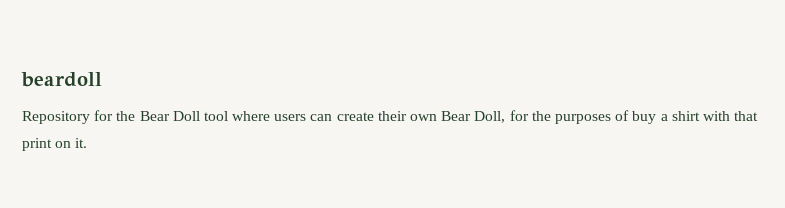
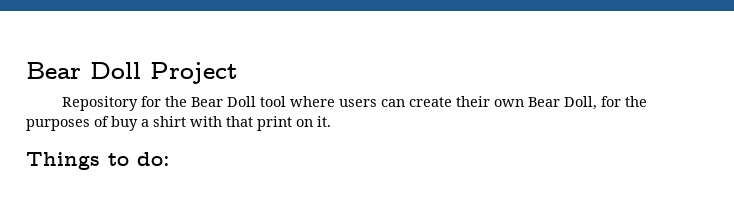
- beardoll
+ Bear Doll Project
+ Things to do:

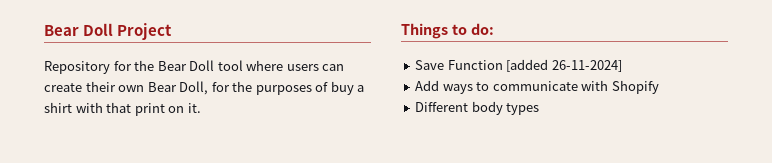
+ Save Function [added 26-11-2024]
+ Add ways to communicate with Shopify
+ Different body types

